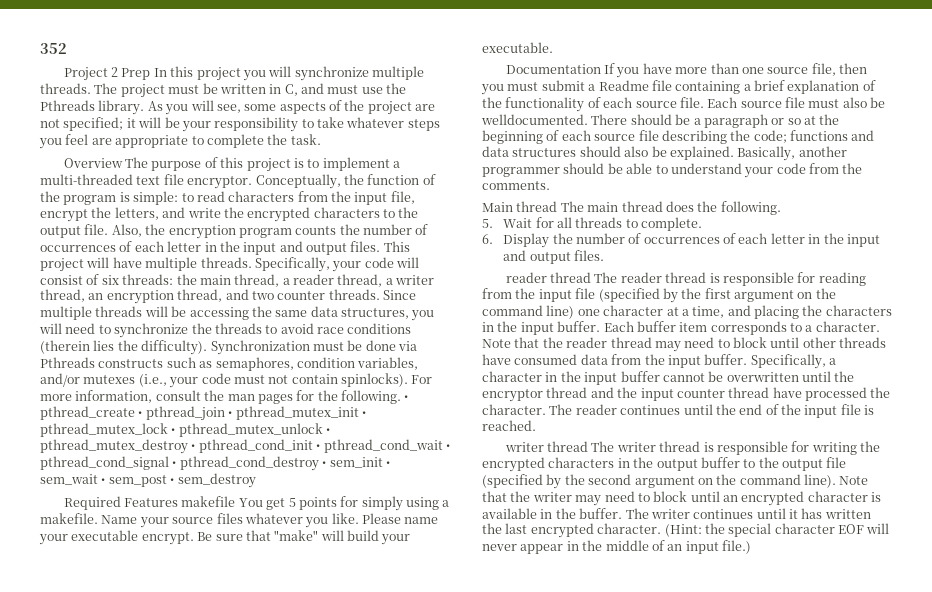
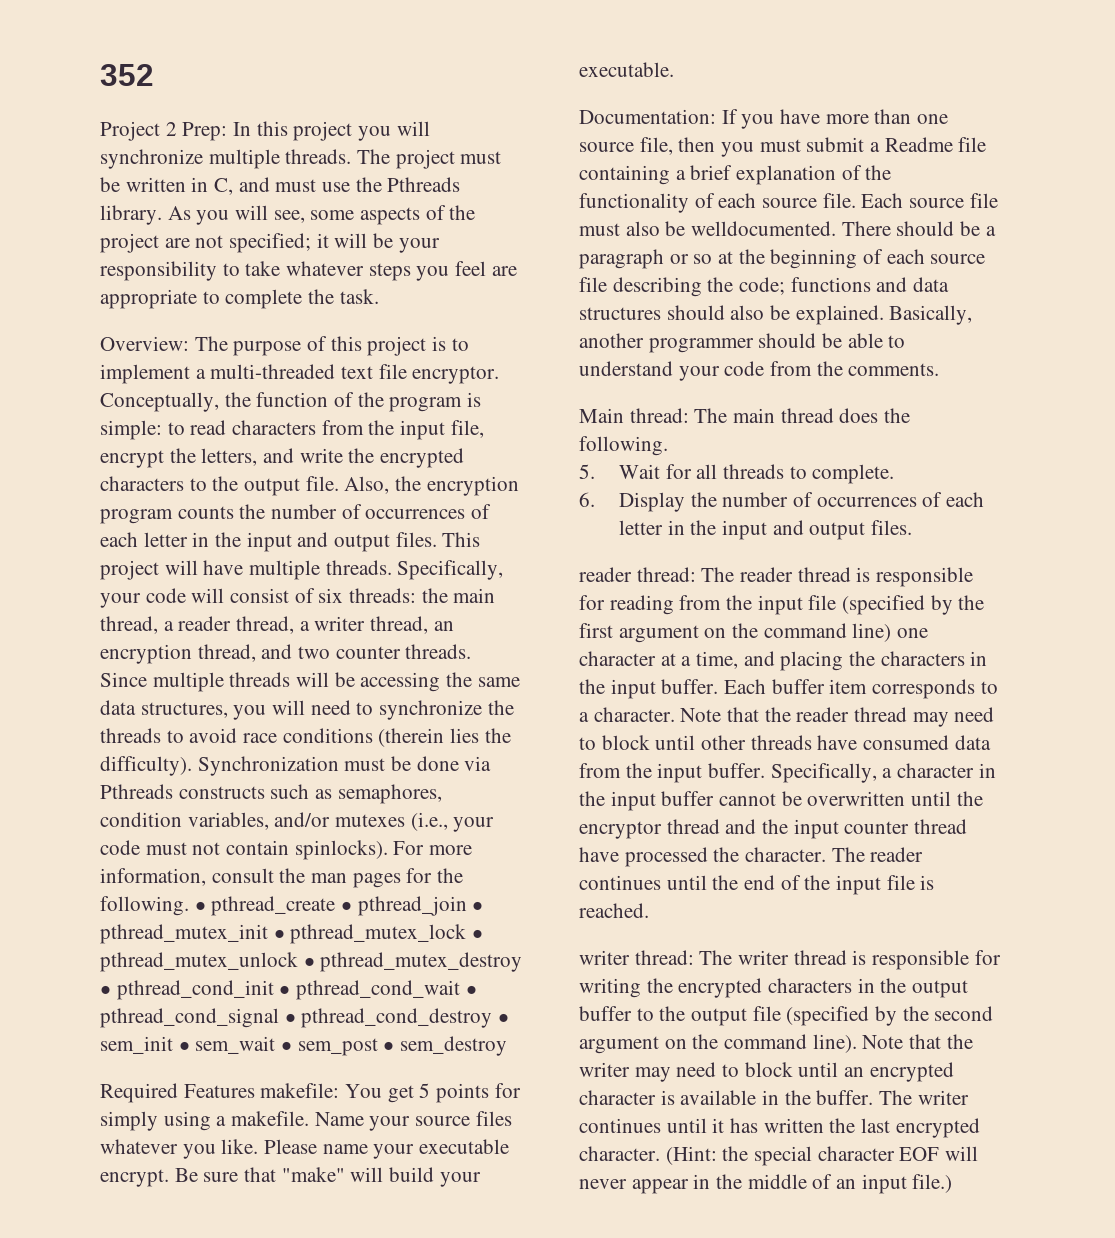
- Project 2 Prep In this project you will synchronize multiple threads.
+ Project 2 Prep: In this project you will synchronize multiple threads.
- Overview The purpose of this project is to implement a multi-threaded text file encryptor.
+ Overview: The purpose of this project is to implement a multi-threaded text file encryptor.
- Required Features makefile You get 5 points for simply using a makefile.
+ Required Features makefile: You get 5 points for simply using a makefile.
- Documentation If you have more than one source file, then you must submit a Readme file containing a brief explanation of the functionality of each source file.
+ Documentation: If you have more than one source file, then you must submit a Readme file containing a brief explanation of the functionality of each source file.
- Main thread The main thread does the following.
+ Main thread: The main thread does the following.
- reader thread The reader thread is responsible for reading from the input file (specified by the first argument on the command line) one character at a time, and placing the characters in the input buffer.
+ reader thread: The reader thread is responsible for reading from the input file (specified by the first argument on the command line) one character at a time, and placing the characters in the input buffer.
- writer thread The writer thread is responsible for writing the encrypted characters in the output buffer to the output file (specified by the second argument on the command line).
+ writer thread: The writer thread is responsible for writing the encrypted characters in the output buffer to the output file (specified by the second argument on the command line).

